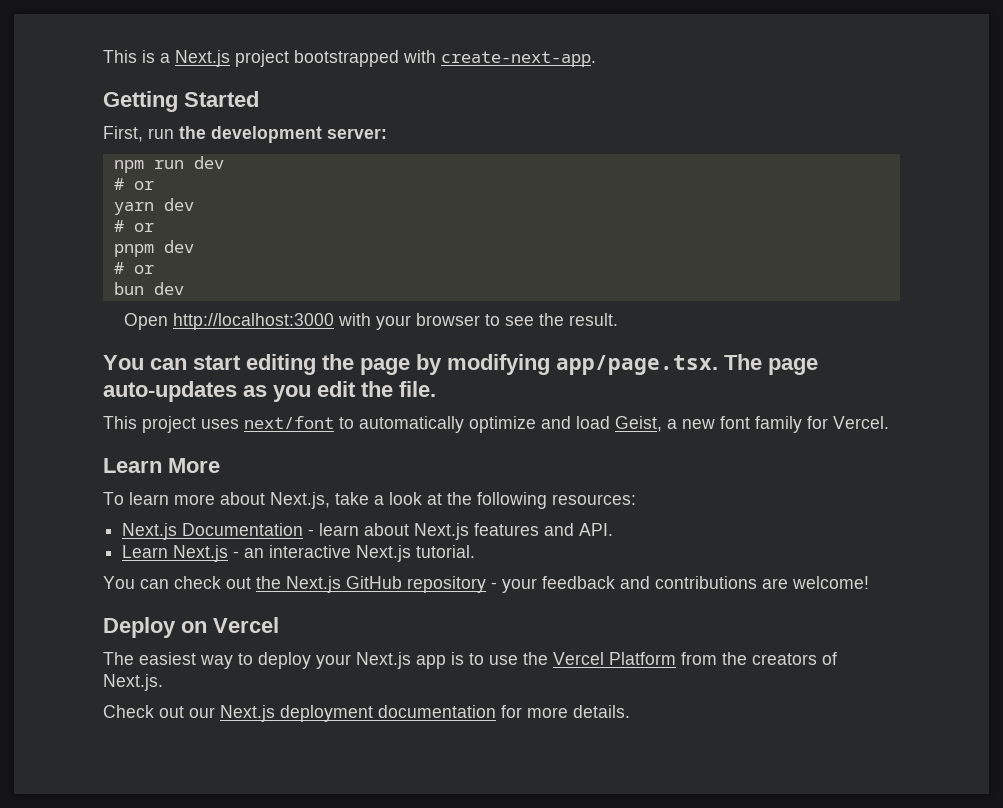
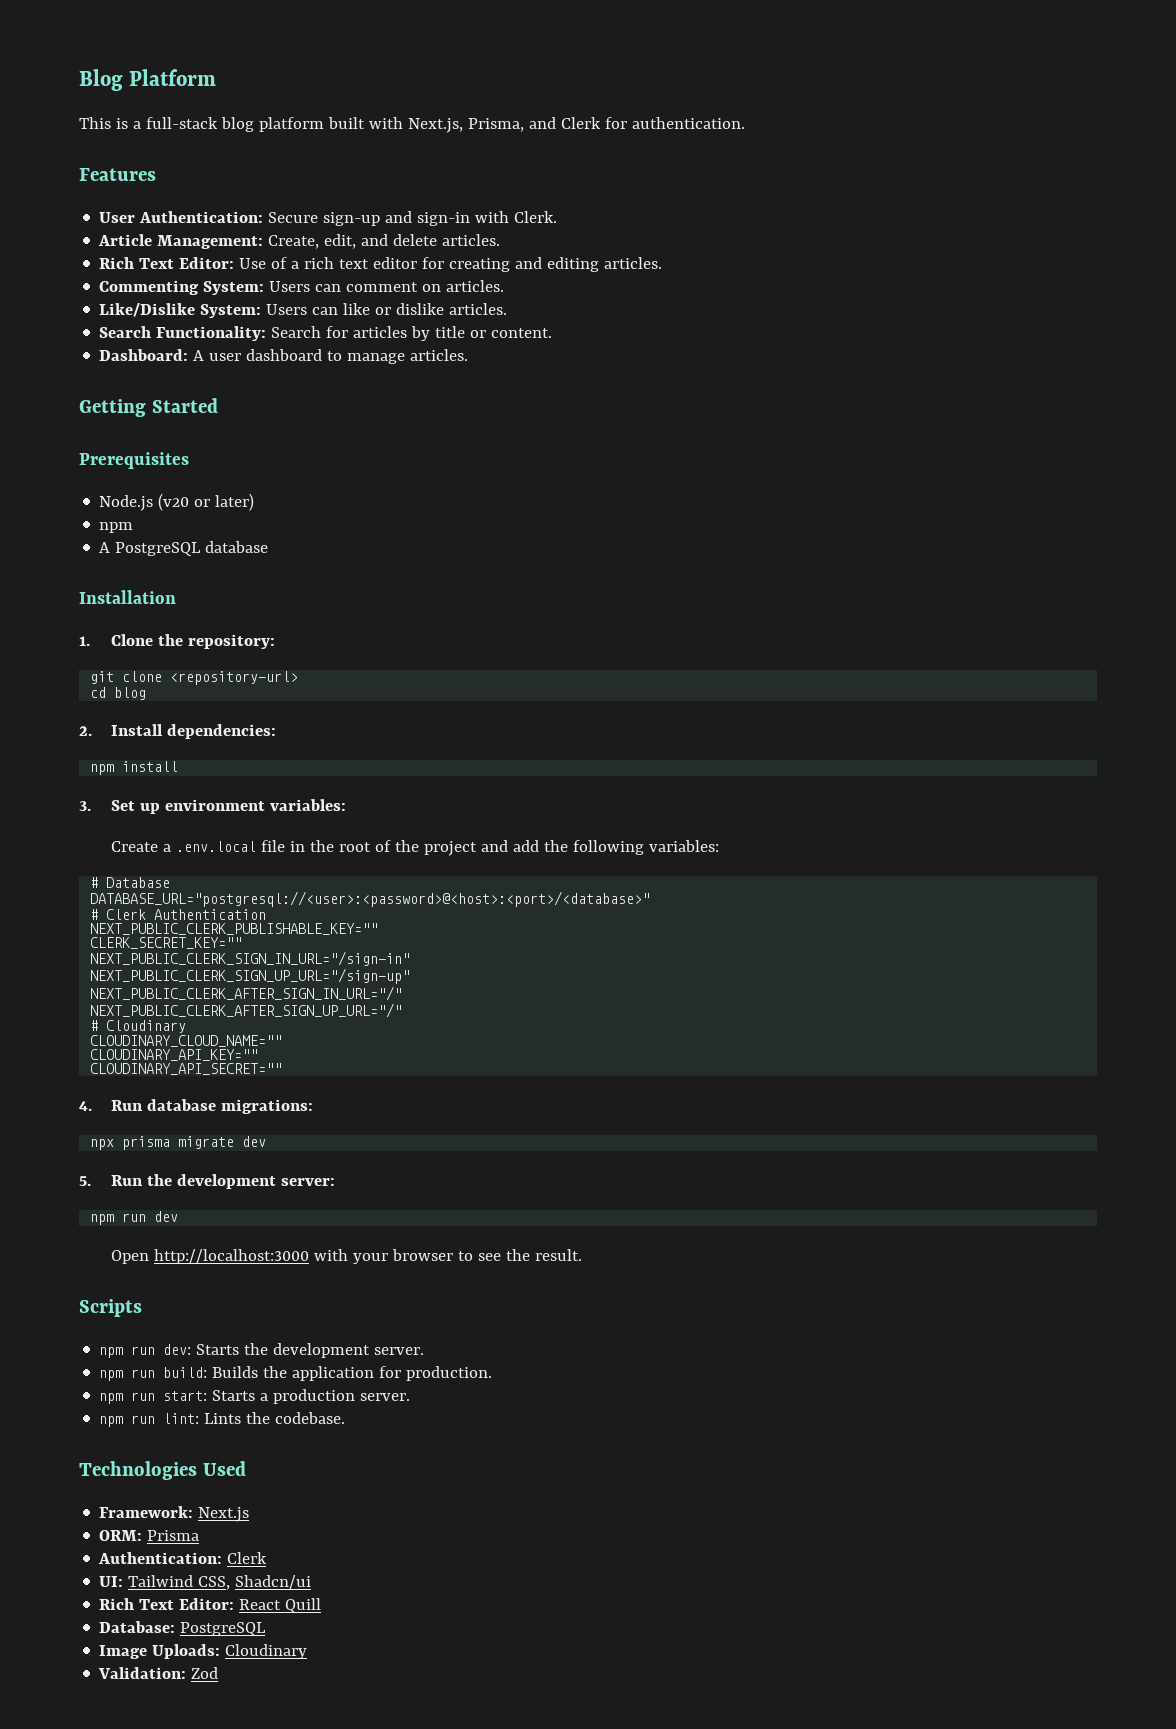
+ Blog Platform
- This is a Next.js project bootstrapped with create-next-app.
+ This is a full-stack blog platform built with Next.js, Prisma, and Clerk for authentication.
+ Features
+ User Authentication: Secure sign-up and sign-in with Clerk.
+ Article Management: Create, edit, and delete articles.
+ Rich Text Editor: Use of a rich text editor for creating and editing articles.
+ Commenting System: Users can comment on articles.
+ Like/Dislike System: Users can like or dislike articles.
+ Search Functionality: Search for articles by title or content.
+ Dashboard: A user dashboard to manage articles.
  Getting Started
- First, run the development server:
+ Prerequisites
+ Node.js (v20 or later)
+ npm
+ A PostgreSQL database
+ Installation
+ 1. Clone the repository:
+ git clone <repository-url>
+ cd blog
+ 2. Install dependencies:
+ npm install
+ 3. Set up environment variables:
+ Create a .env.local file in the root of the project and add the following variables:
+ # Database
+ DATABASE_URL="postgresql://<user>:<password>@<host>:<port>/<database>"
+ # Clerk Authentication
+ NEXT_PUBLIC_CLERK_PUBLISHABLE_KEY=""
+ CLERK_SECRET_KEY=""
+ NEXT_PUBLIC_CLERK_SIGN_IN_URL="/sign-in"
+ NEXT_PUBLIC_CLERK_SIGN_UP_URL="/sign-up"
+ NEXT_PUBLIC_CLERK_AFTER_SIGN_IN_URL="/"
+ NEXT_PUBLIC_CLERK_AFTER_SIGN_UP_URL="/"
+ # Cloudinary
+ CLOUDINARY_CLOUD_NAME=""
+ CLOUDINARY_API_KEY=""
+ CLOUDINARY_API_SECRET=""
+ 4. Run database migrations:
+ npx prisma migrate dev
+ 5. Run the development server:
  npm run dev
- # or
- yarn dev
- # or
- pnpm dev
- # or
- bun dev
- You can start editing the page by modifying app/page.tsx. The page auto-updates as you edit the file.
- This project uses next/font to automatically optimize and load Geist, a new font family for Vercel.
- Learn More
- To learn more about Next.js, take a look at the following resources:
- Next.js Documentation - learn about Next.js features and API.
- Learn Next.js - an interactive Next.js tutorial.
- You can check out the Next.js GitHub repository - your feedback and contributions are welcome!
- Deploy on Vercel
- The easiest way to deploy your Next.js app is to use the Vercel Platform from the creators of Next.js.
- Check out our Next.js deployment documentation for more details.
+ Scripts
+ npm run dev: Starts the development server.
+ npm run build: Builds the application for production.
+ npm run start: Starts a production server.
+ npm run lint: Lints the codebase.
+ Technologies Used
+ Framework: Next.js
+ ORM: Prisma
+ Authentication: Clerk
+ UI: Tailwind CSS, Shadcn/ui
+ Rich Text Editor: React Quill
+ Database: PostgreSQL
+ Image Uploads: Cloudinary
+ Validation: Zod

